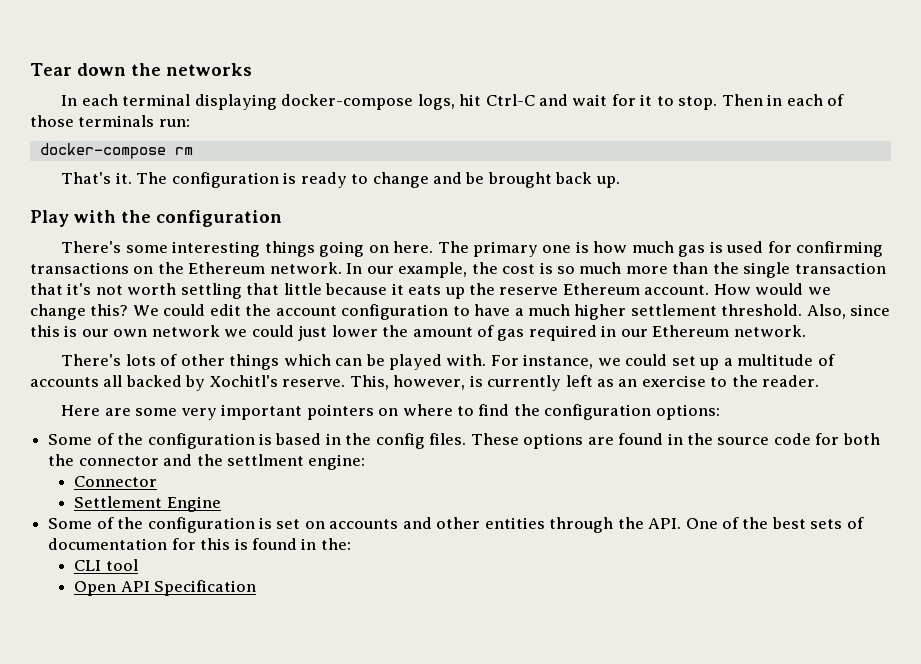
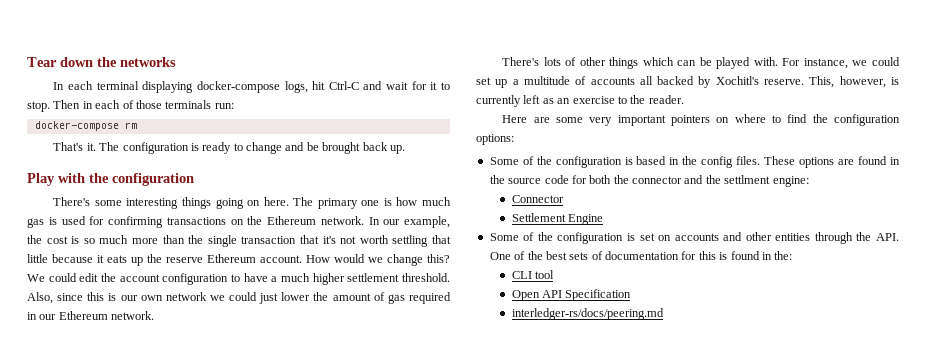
+ interledger-rs/docs/peering.md

